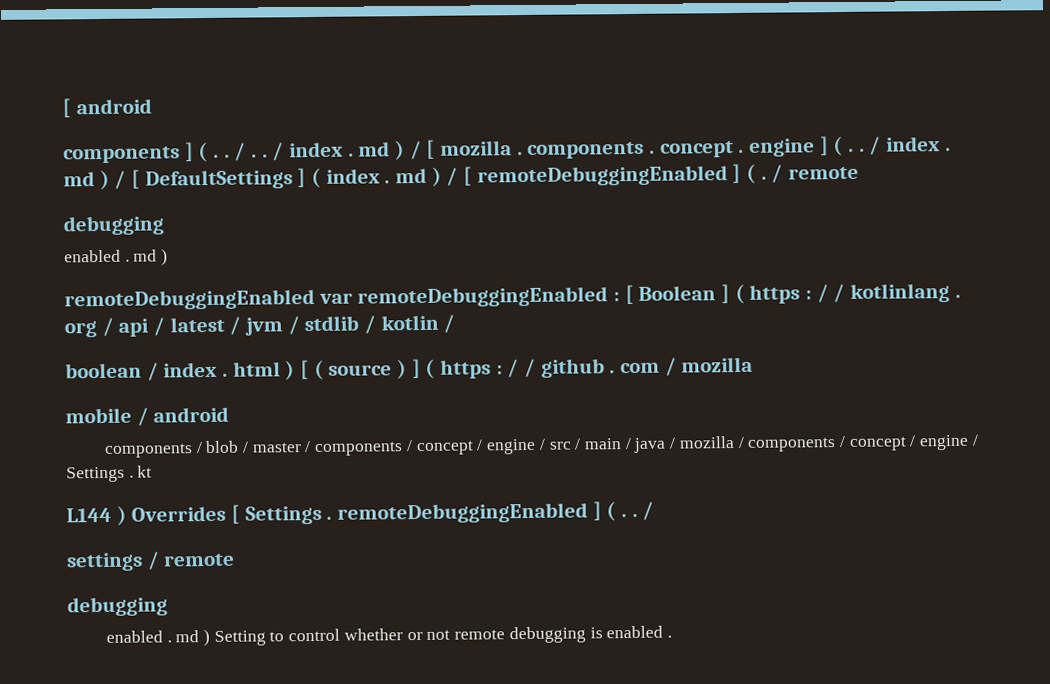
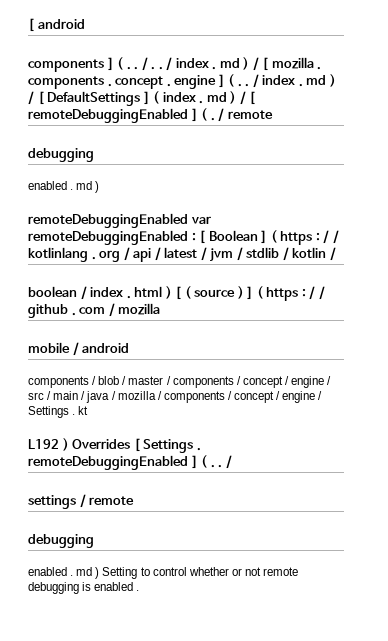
- L144 ) Overrides [ Settings . remoteDebuggingEnabled ] ( . .
+ L192 ) Overrides [ Settings . remoteDebuggingEnabled ] ( . .

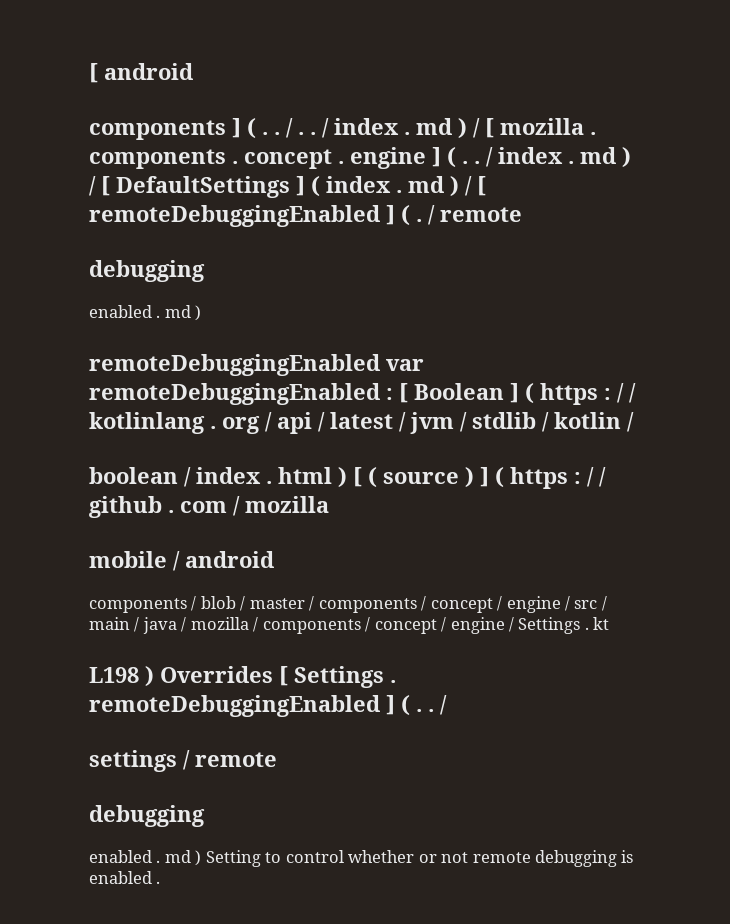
- L192 ) Overrides [ Settings . remoteDebuggingEnabled ] ( . .
+ L198 ) Overrides [ Settings . remoteDebuggingEnabled ] ( . .

